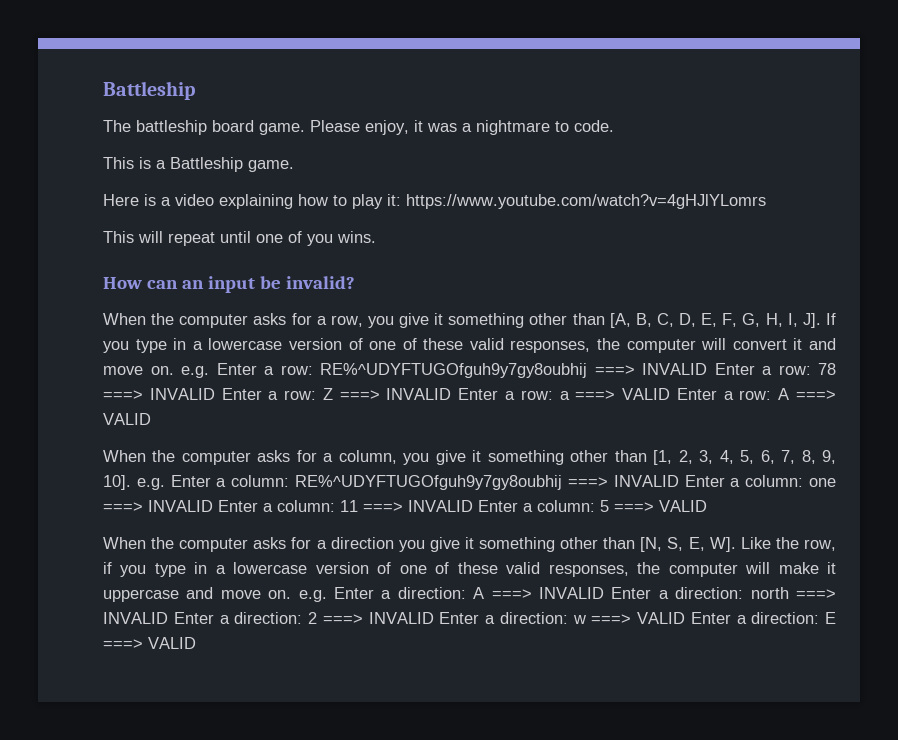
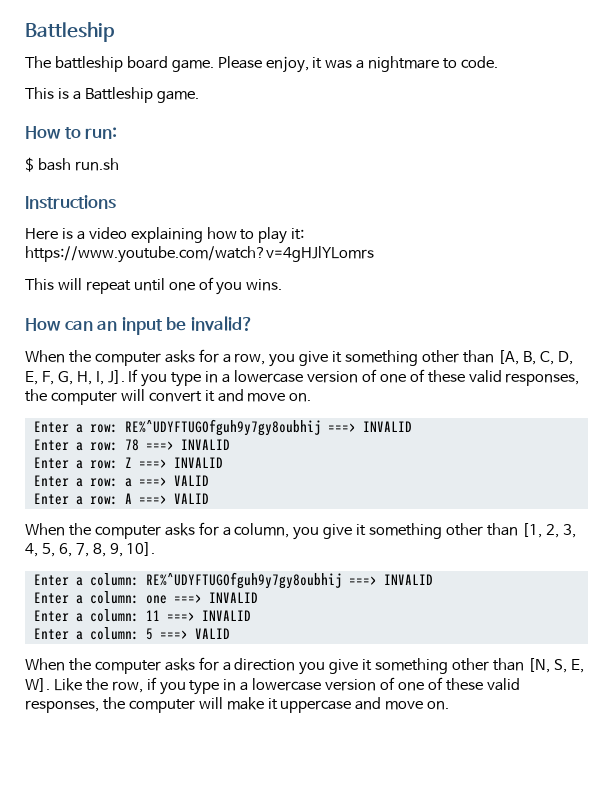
+ How to run:
+ $ bash run.sh
+ Instructions
- When the computer asks for a row, you give it something other than [A, B, C, D, E, F, G, H, I, J]. If you type in a lowercase version of one of these valid responses, the computer will convert it and move on. e.g. Enter a row: RE%^UDYFTUGOfguh9y7gy8oubhij ===> INVALID Enter a row:
+ When the computer asks for a row, you give it something other than [A, B, C, D, E, F, G, H, I, J]. If you type in a lowercase version of one of these valid responses, the computer will convert it and move on.
+ Enter a row: RE%^UDYFTUGOfguh9y7gy8oubhij ===> INVALID
+ Enter a row:
- 78 ===> INVALID Enter a row:
+ 78 ===> INVALID
+ Enter a row:
- Z ===> INVALID Enter a row:
+ Z ===> INVALID
+ Enter a row:
- a ===> VALID Enter a row:
+ a ===> VALID
+ Enter a row:
- When the computer asks for a column, you give it something other than [1, 2, 3, 4, 5, 6, 7, 8, 9, 10]. e.g. Enter a column: RE%^UDYFTUGOfguh9y7gy8oubhij ===> INVALID Enter a column: one ===> INVALID Enter a column: 11 ===> INVALID Enter a column: 5 ===> VALID
+ When the computer asks for a column, you give it something other than [1, 2, 3, 4, 5, 6, 7, 8, 9, 10].
+ Enter a column: RE%^UDYFTUGOfguh9y7gy8oubhij ===> INVALID
+ Enter a column: one ===> INVALID
+ Enter a column: 11 ===> INVALID
+ Enter a column: 5 ===> VALID
- When the computer asks for a direction you give it something other than [N, S, E, W]. Like the row, if you type in a lowercase version of one of these valid responses, the computer will make it uppercase and move on. e.g. Enter a direction: A ===> INVALID Enter a direction: north ===> INVALID Enter a direction: 2 ===> INVALID Enter a direction: w ===> VALID Enter a direction: E ===> VALID
+ When the computer asks for a direction you give it something other than [N, S, E, W]. Like the row, if you type in a lowercase version of one of these valid responses, the computer will make it uppercase and move on.

